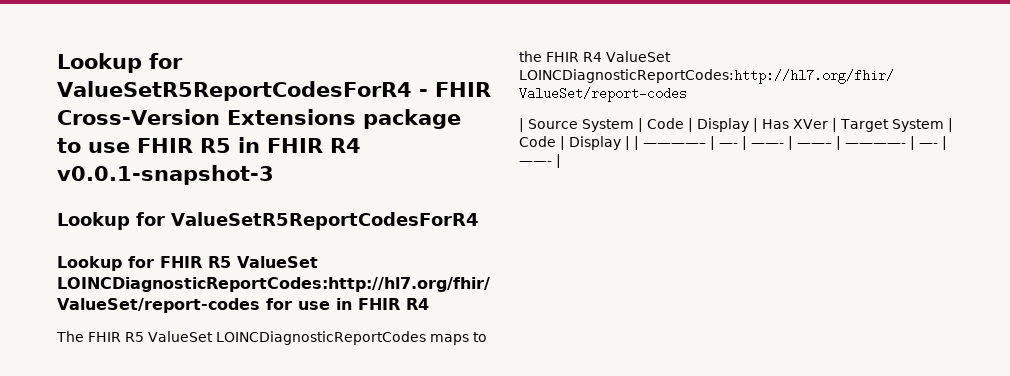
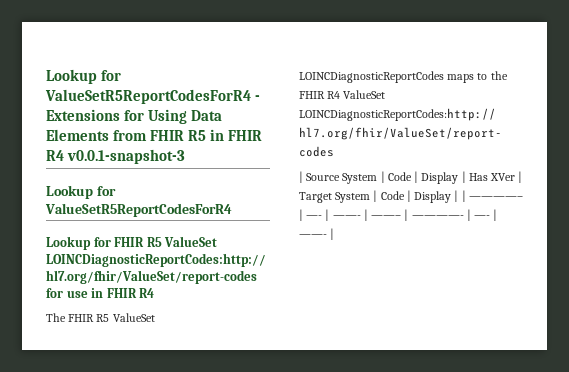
- Lookup for ValueSetR5ReportCodesForR4 - FHIR Cross-Version Extensions package to use FHIR R5 in FHIR R4 v0.0.1-snapshot-3
+ Lookup for ValueSetR5ReportCodesForR4 - Extensions for Using Data Elements from FHIR R5 in FHIR R4 v0.0.1-snapshot-3

